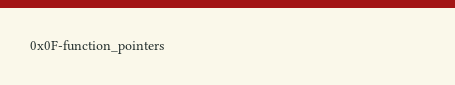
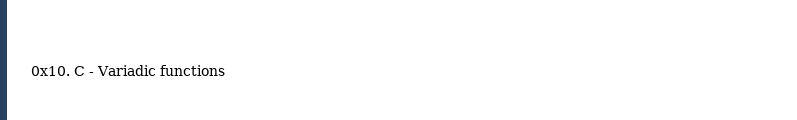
- 0x0F-function_pointers
+ 0x10. C - Variadic functions

